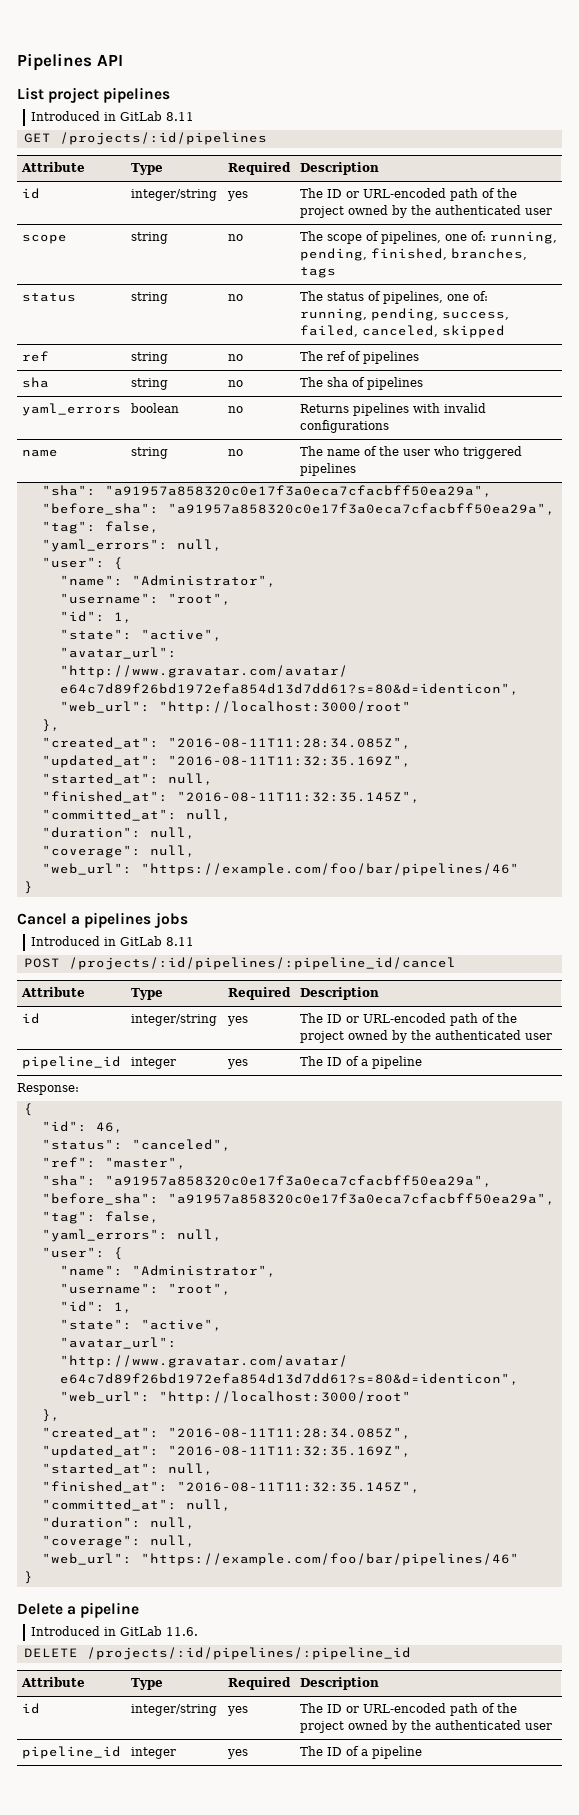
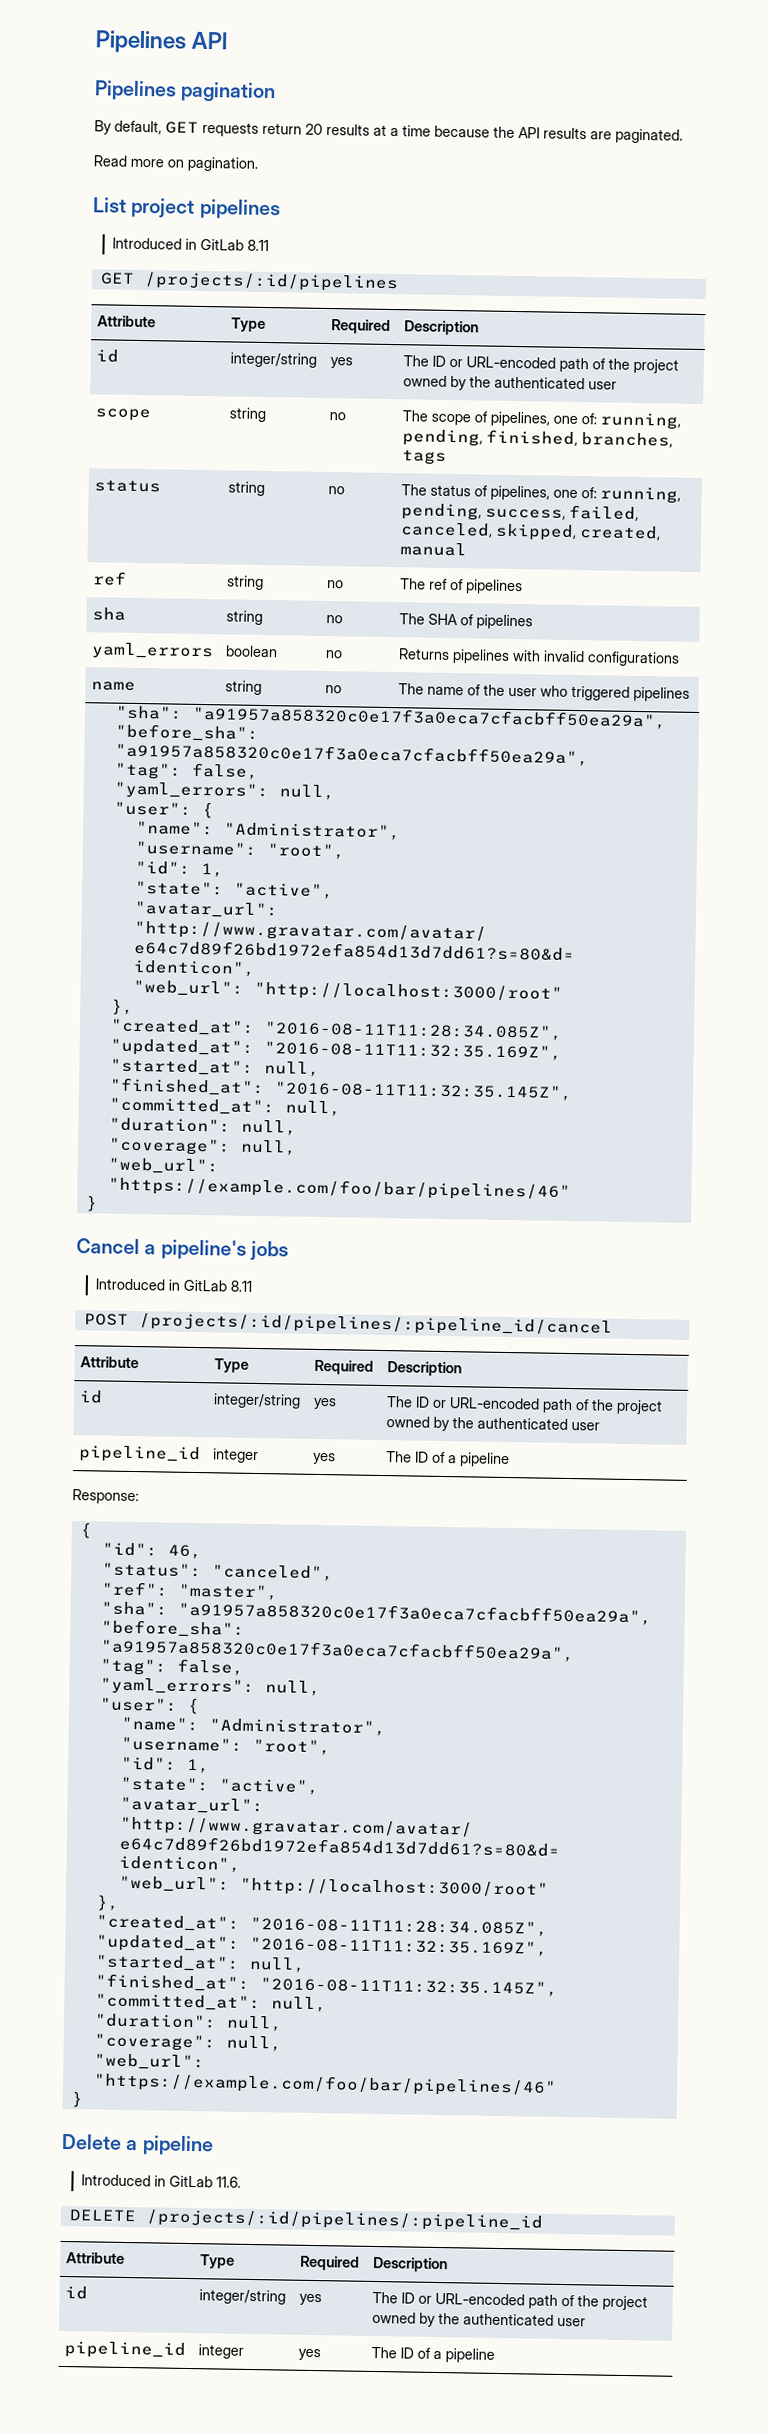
+ Pipelines pagination
+ By default, GET requests return 20 results at a time because the API results are paginated.
+ Read more on pagination.
- status | string | no | The status of pipelines, one of: running, pending, success, failed, canceled, skipped
+ status | string | no | The status of pipelines, one of: running, pending, success, failed, canceled, skipped, created, manual
- sha | string | no | The sha of pipelines
+ sha | string | no | The SHA of pipelines
- Cancel a pipelines jobs
+ Cancel a pipeline's jobs

